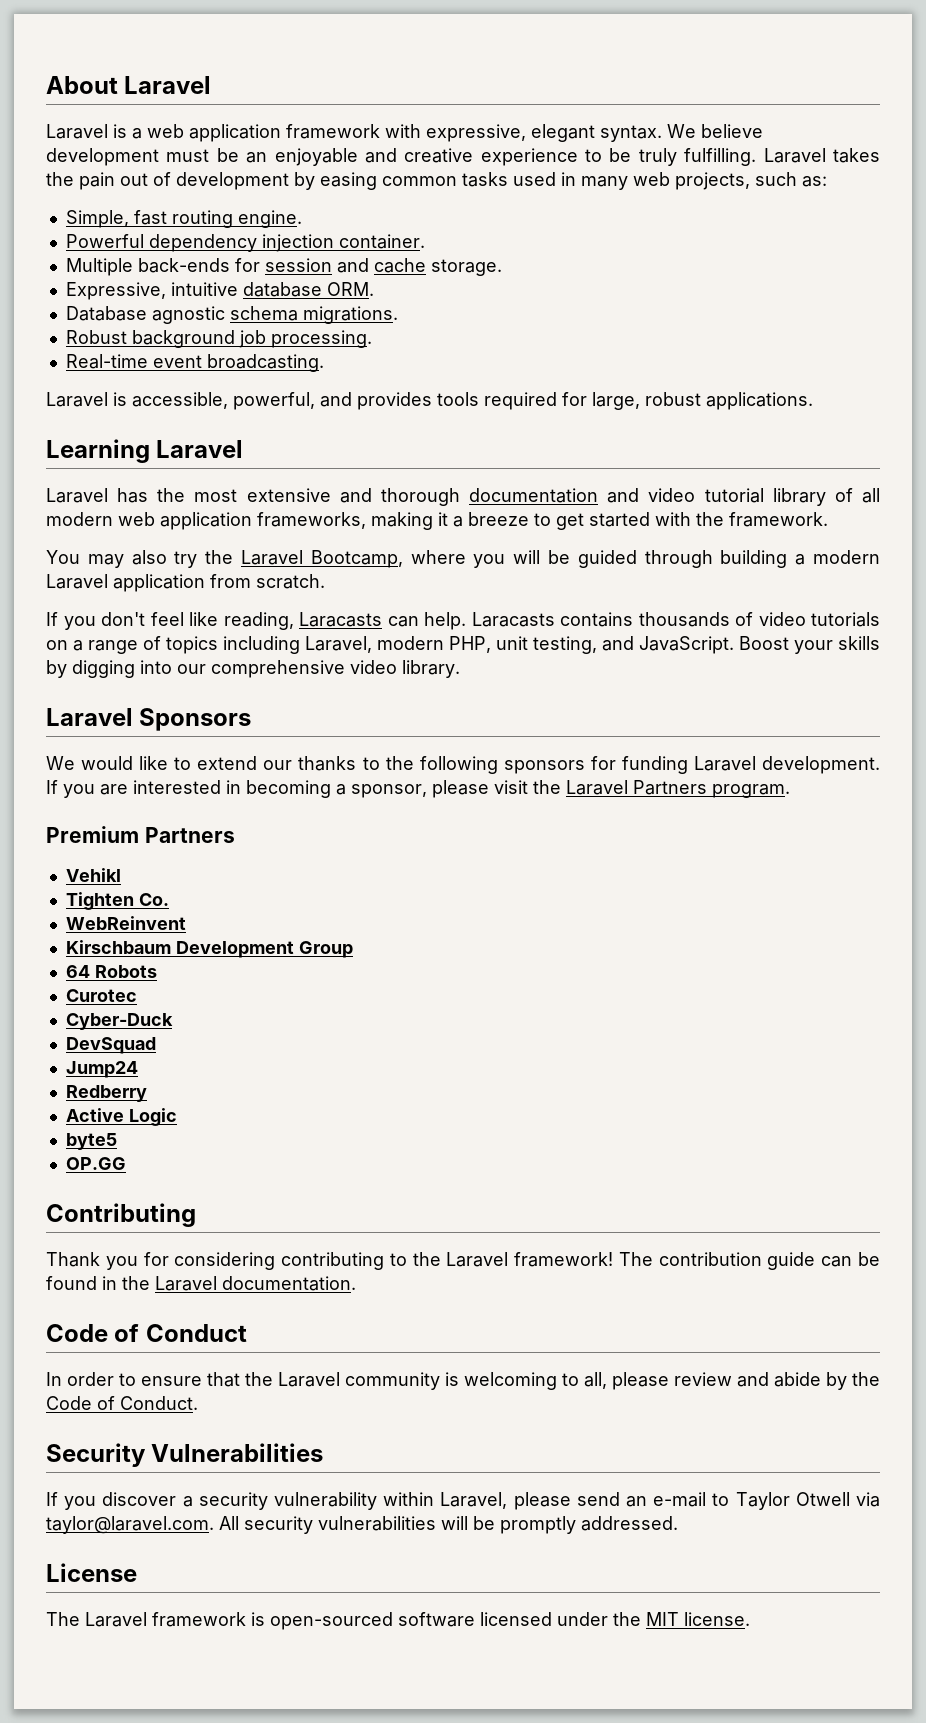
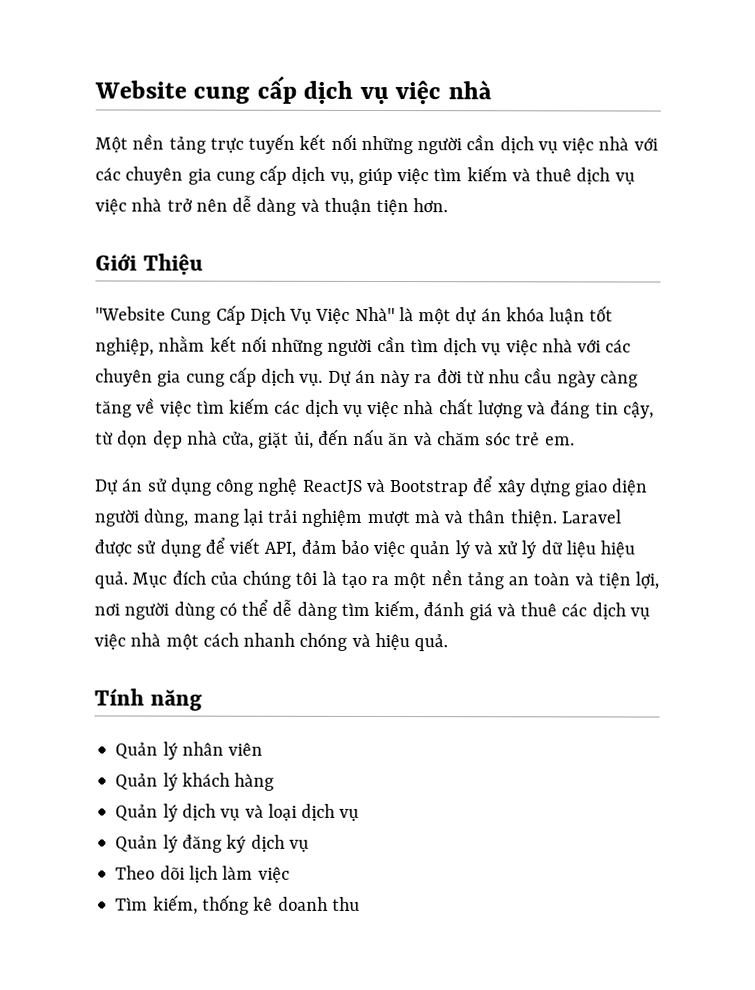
- About Laravel
- Laravel is a web application framework with expressive, elegant syntax. We believe development must be an enjoyable and creative experience to be truly fulfilling. Laravel takes the pain out of development by easing common tasks used in many web projects, such as:
- Simple, fast routing engine.
- Powerful dependency injection container.
- Multiple back-ends for session and cache storage.
- Expressive, intuitive database ORM.
- Database agnostic schema migrations.
- Robust background job processing.
- Real-time event broadcasting.
- Laravel is accessible, powerful, and provides tools required for large, robust applications.
- Learning Laravel
- Laravel has the most extensive and thorough documentation and video tutorial library of all modern web application frameworks, making it a breeze to get started with the framework.
- You may also try the Laravel Bootcamp, where you will be guided through building a modern Laravel application from scratch.
- If you don't feel like reading, Laracasts can help. Laracasts contains thousands of video tutorials on a range of topics including Laravel, modern PHP, unit testing, and JavaScript. Boost your skills by digging into our comprehensive video library.
- Laravel Sponsors
- We would like to extend our thanks to the following sponsors for funding Laravel development. If you are interested in becoming a sponsor, please visit the Laravel Partners program.
- Premium Partners
- Vehikl
- Tighten Co.
- WebReinvent
- Kirschbaum Development Group
- 64 Robots
- Curotec
- Cyber-Duck
- DevSquad
- Jump24
- Redberry
- Active Logic
- byte5
- OP.GG
- Contributing
- Thank you for considering contributing to the Laravel framework! The contribution guide can be found in the Laravel documentation.
- Code of Conduct
- In order to ensure that the Laravel community is welcoming to all, please review and abide by the Code of Conduct.
- Security Vulnerabilities
- If you discover a security vulnerability within Laravel, please send an e-mail to Taylor Otwell via taylor@laravel.com. All security vulnerabilities will be promptly addressed.
- License
- The Laravel framework is open-sourced software licensed under the MIT license.
+ Website cung cấp dịch vụ việc nhà
+ Một nền tảng trực tuyến kết nối những người cần dịch vụ việc nhà với các chuyên gia cung cấp dịch vụ, giúp việc tìm kiếm và thuê dịch vụ việc nhà trở nên dễ dàng và thuận tiện hơn.
+ Giới Thiệu
+ "Website Cung Cấp Dịch Vụ Việc Nhà" là một dự án khóa luận tốt nghiệp, nhằm kết nối những người cần tìm dịch vụ việc nhà với các chuyên gia cung cấp dịch vụ. Dự án này ra đời từ nhu cầu ngày càng tăng về việc tìm kiếm các dịch vụ việc nhà chất lượng và đáng tin cậy, từ dọn dẹp nhà cửa, giặt ủi, đến nấu ăn và chăm sóc trẻ em.
+ Dự án sử dụng công nghệ ReactJS và Bootstrap để xây dựng giao diện người dùng, mang lại trải nghiệm mượt mà và thân thiện. Laravel được sử dụng để viết API, đảm bảo việc quản lý và xử lý dữ liệu hiệu quả. Mục đích của chúng tôi là tạo ra một nền tảng an toàn và tiện lợi, nơi người dùng có thể dễ dàng tìm kiếm, đánh giá và thuê các dịch vụ việc nhà một cách nhanh chóng và hiệu quả.
+ Tính năng
+ Quản lý nhân viên
+ Quản lý khách hàng
+ Quản lý dịch vụ và loại dịch vụ
+ Quản lý đăng ký dịch vụ
+ Theo dõi lịch làm việc
+ Tìm kiếm, thống kê doanh thu

